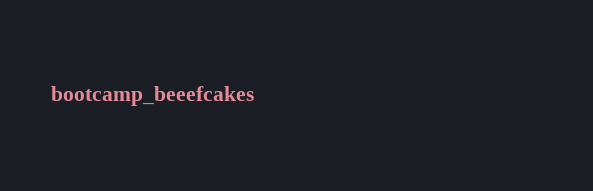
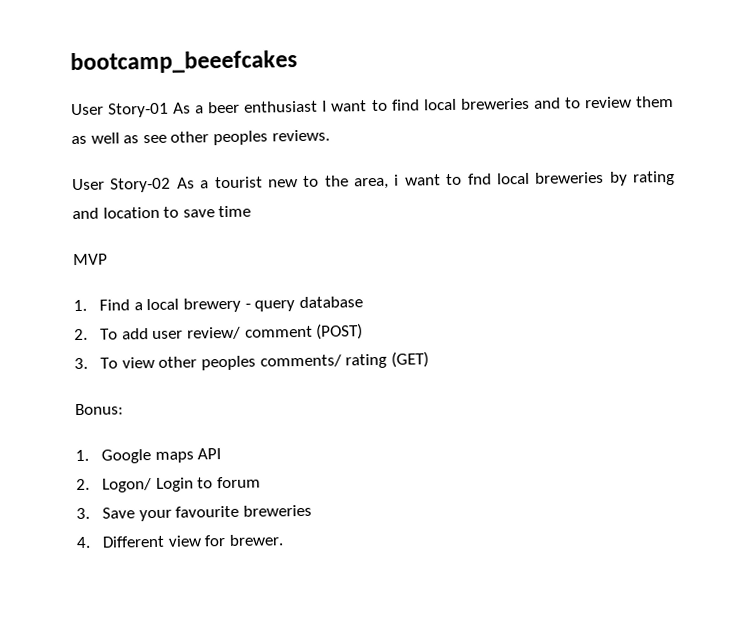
+ User Story-01 As a beer enthusiast I want to find local breweries and to review them as well as see other peoples reviews.
+ User Story-02 As a tourist new to the area, i want to fnd local breweries by rating and location to save time
+ MVP
+ 1. Find a local brewery - query database
+ 2. To add user review/ comment (POST)
+ 3. To view other peoples comments/ rating (GET)
+ Bonus:
+ 1. Google maps API
+ 2. Logon/ Login to forum
+ 3. Save your favourite breweries
+ 4. Different view for brewer.

